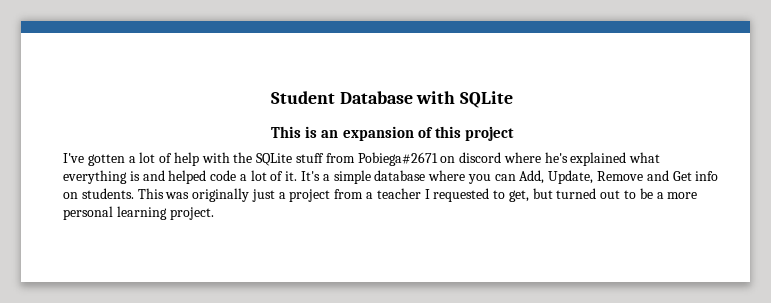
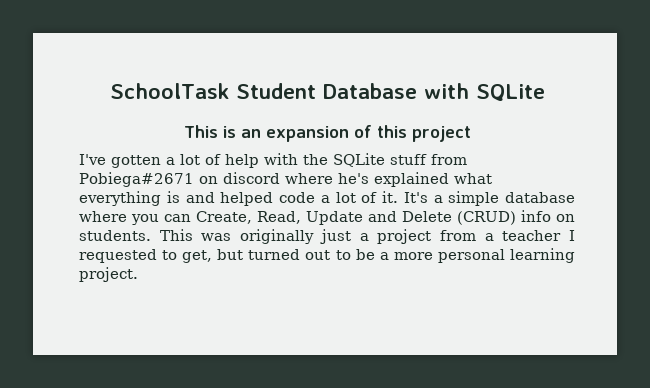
- Student Database with SQLite
+ SchoolTask Student Database with SQLite
- It's a simple database where you can Add, Update, Remove and Get info on students.
+ It's a simple database where you can Create, Read, Update and Delete (CRUD) info on students.

